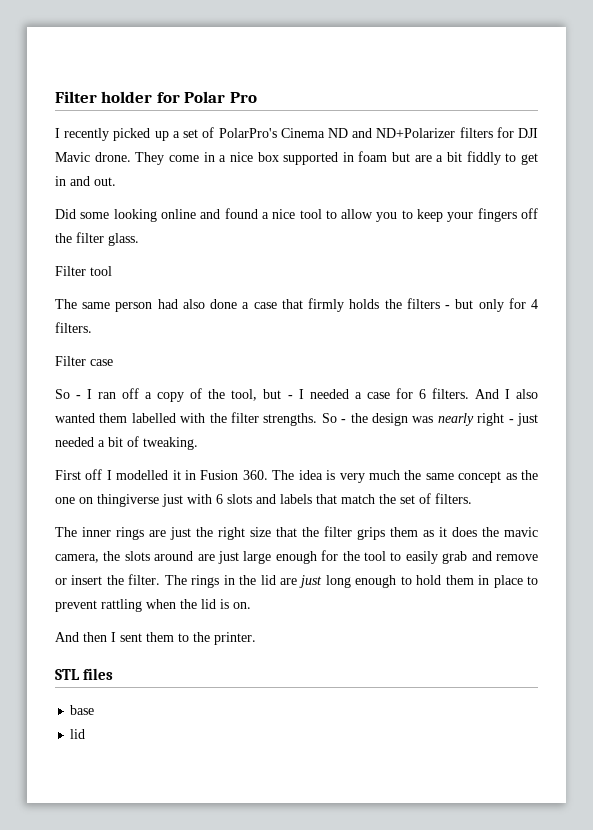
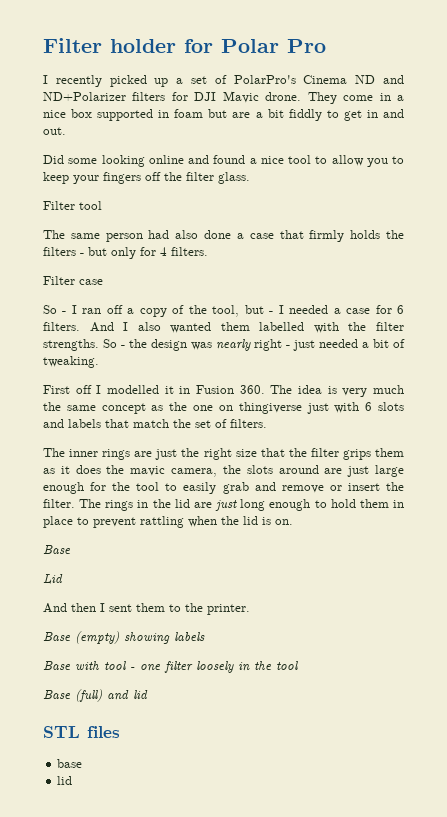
  The rings in the lid are just long enough to hold them in place to prevent rattling when the lid is on.
+ Base
+ Lid
+ Base (empty) showing labels
+ Base with tool - one filter loosely in the tool
+ Base (full) and lid

